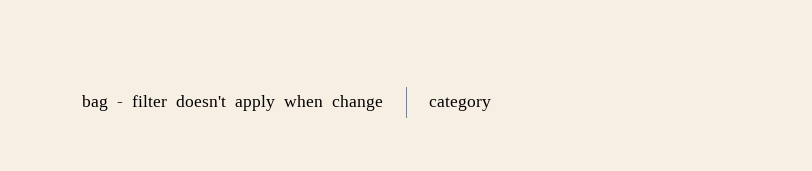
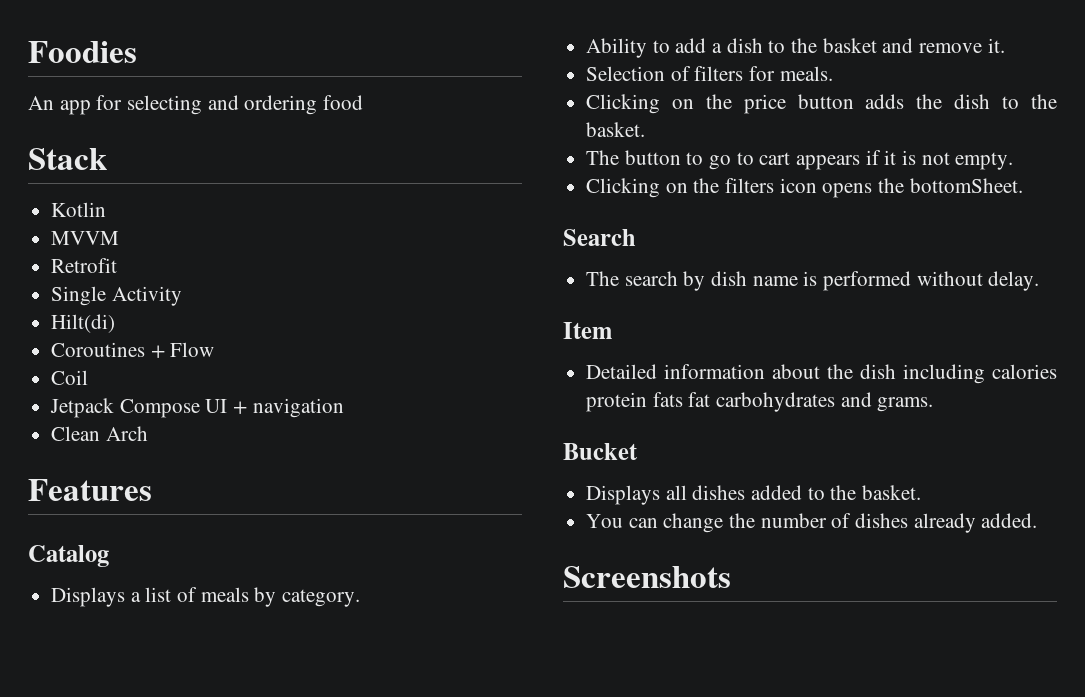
- bag - filter doesn't apply when change category
+ Foodies
+ An app for selecting and ordering food
+ Stack
+ Kotlin
+ MVVM
+ Retrofit
+ Single Activity
+ Hilt(di)
+ Coroutines + Flow
+ Coil
+ Jetpack Compose UI + navigation
+ Clean Arch
+ Features
+ Catalog
+ Displays a list of meals by category.
+ Ability to add a dish to the basket and remove it.
+ Selection of filters for meals.
+ Clicking on the price button adds the dish to the basket.
+ The button to go to cart appears if it is not empty.
+ Clicking on the filters icon opens the bottomSheet.
+ Search
+ The search by dish name is performed without delay.
+ Item
+ Detailed information about the dish including calories protein fats fat carbohydrates and grams.
+ Bucket
+ Displays all dishes added to the basket.
+ You can change the number of dishes already added.
+ Screenshots

